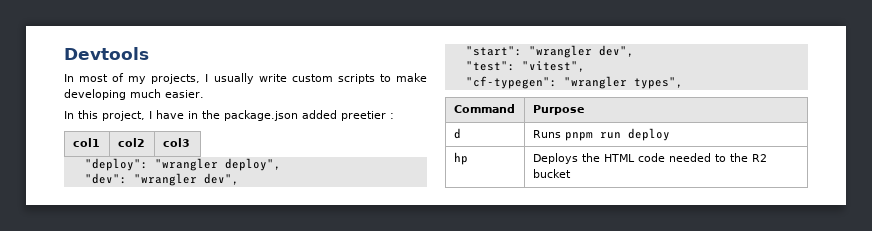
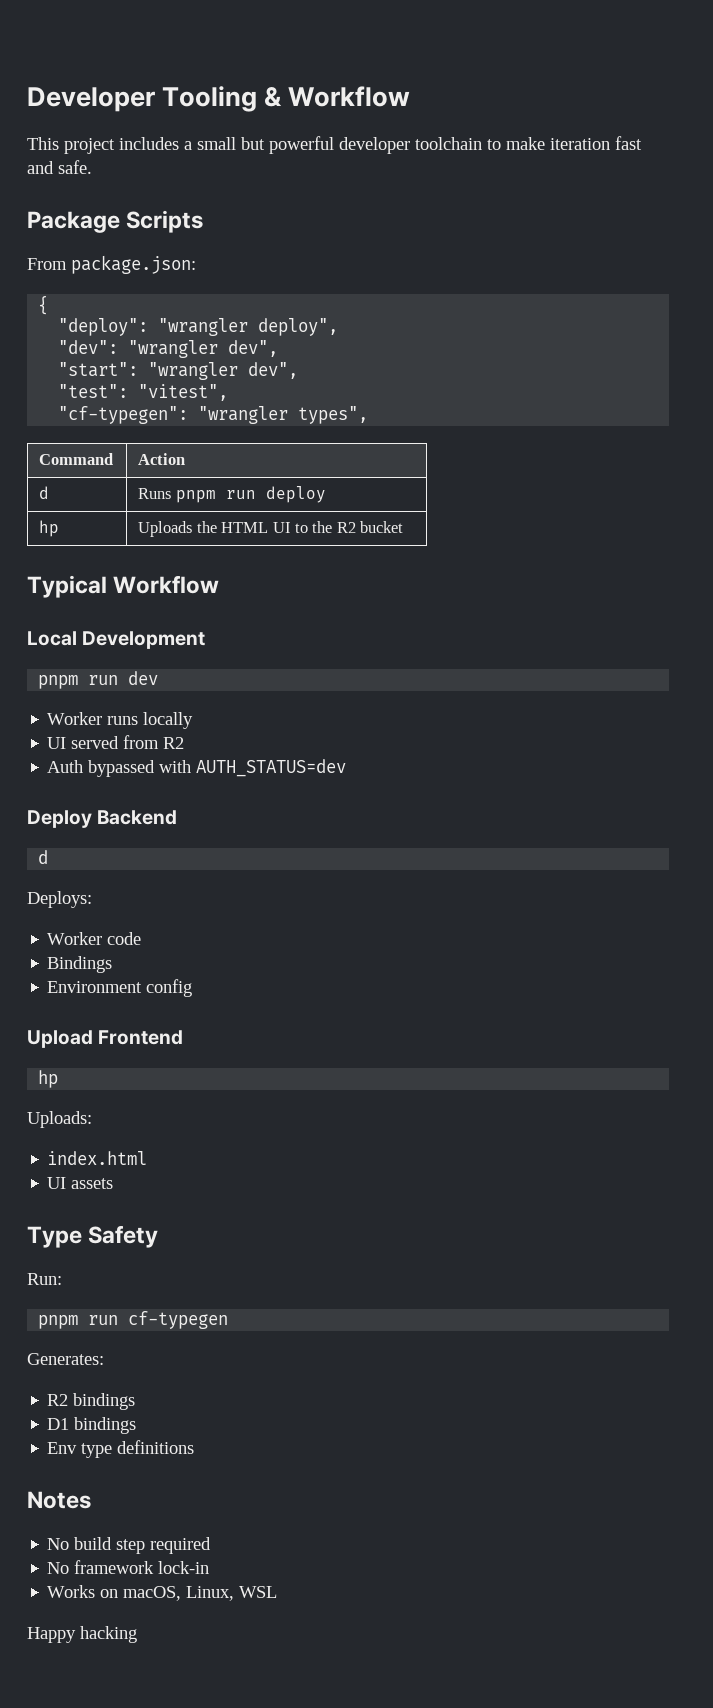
- Devtools
- In most of my projects, I usually write custom scripts to make developing much easier.
- In this project, I have in the package.json added preetier :
- col1 | col2 | col3
+ Developer Tooling & Workflow
+ This project includes a small but powerful developer toolchain to make iteration fast and safe.
+ Package Scripts
+ From package.json:
+ {
- Command | Purpose
+ Command | Action
- hp | Deploys the HTML code needed to the R2 bucket
+ hp | Uploads the HTML UI to the R2 bucket
+ Typical Workflow
+ Local Development
+ pnpm run dev
+ Worker runs locally
+ UI served from R2
+ Auth bypassed with AUTH_STATUS=dev
+ Deploy Backend
+ d
+ Deploys:
+ Worker code
+ Bindings
+ Environment config
+ Upload Frontend
+ hp
+ Uploads:
+ index.html
+ UI assets
+ Type Safety
+ Run:
+ pnpm run cf-typegen
+ Generates:
+ R2 bindings
+ D1 bindings
+ Env type definitions
+ Notes
+ No build step required
+ No framework lock‑in
+ Works on macOS, Linux, WSL
+ Happy hacking

